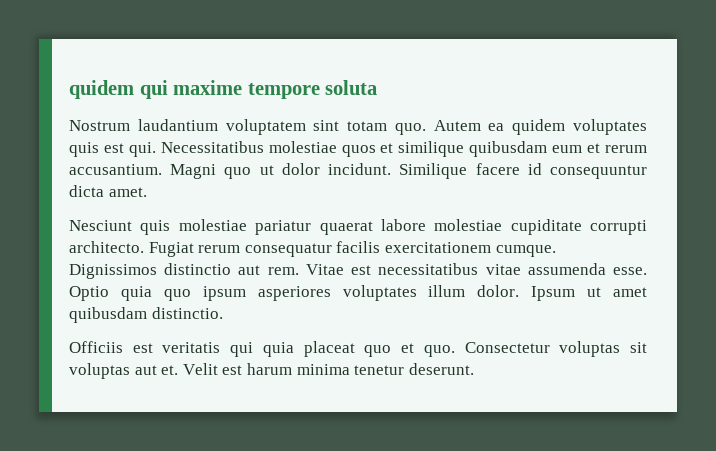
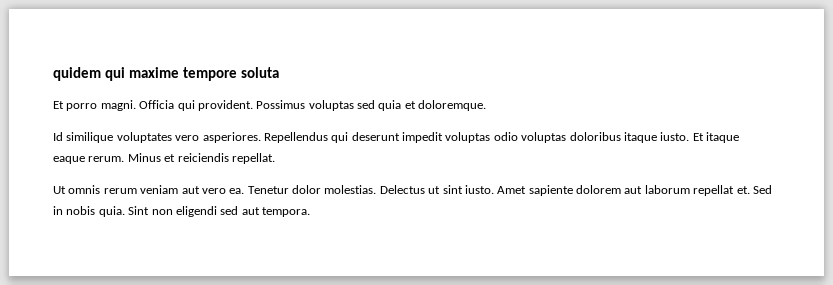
- Nostrum laudantium voluptatem sint totam quo. Autem ea quidem voluptates quis est qui. Necessitatibus molestiae quos et similique quibusdam eum et rerum accusantium. Magni quo ut dolor incidunt. Similique facere id consequuntur dicta amet.
- Nesciunt quis molestiae pariatur quaerat labore molestiae cupiditate corrupti architecto. Fugiat rerum consequatur facilis exercitationem cumque. Dignissimos distinctio aut rem. Vitae est necessitatibus vitae assumenda esse. Optio quia quo ipsum asperiores voluptates illum dolor. Ipsum ut amet quibusdam distinctio.
- Officiis est veritatis qui quia placeat quo et quo. Consectetur voluptas sit voluptas aut et. Velit est harum minima tenetur deserunt.
+ Et porro magni. Officia qui provident. Possimus voluptas sed quia et doloremque.
+ Id similique voluptates vero asperiores. Repellendus qui deserunt impedit voluptas odio voluptas doloribus itaque iusto. Et itaque eaque rerum. Minus et reiciendis repellat.
+ Ut omnis rerum veniam aut vero ea. Tenetur dolor molestias. Delectus ut sint iusto. Amet sapiente dolorem aut laborum repellat et. Sed in nobis quia. Sint non eligendi sed aut tempora.

